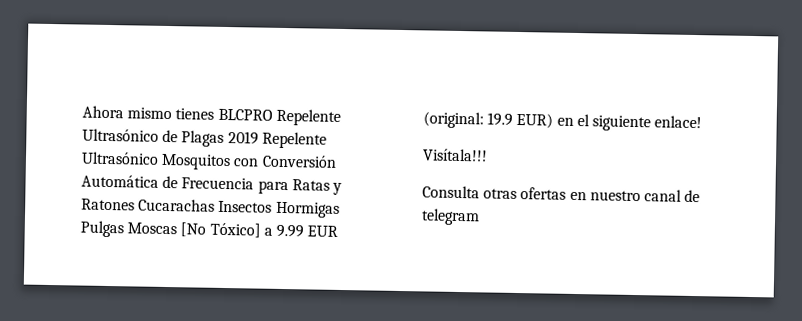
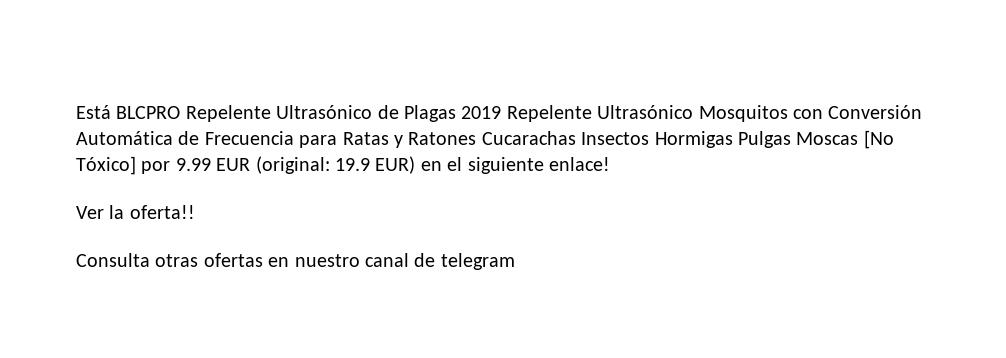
- Ahora mismo tienes BLCPRO Repelente Ultrasónico de Plagas 2019 Repelente Ultrasónico Mosquitos con Conversión Automática de Frecuencia para Ratas y Ratones Cucarachas Insectos Hormigas Pulgas Moscas [No Tóxico] a 9.99 EUR (original: 19.9 EUR) en el siguiente enlace!
+ Está BLCPRO Repelente Ultrasónico de Plagas 2019 Repelente Ultrasónico Mosquitos con Conversión Automática de Frecuencia para Ratas y Ratones Cucarachas Insectos Hormigas Pulgas Moscas [No Tóxico] por 9.99 EUR (original: 19.9 EUR) en el siguiente enlace!
- Visítala!!!
+ Ver la oferta!!

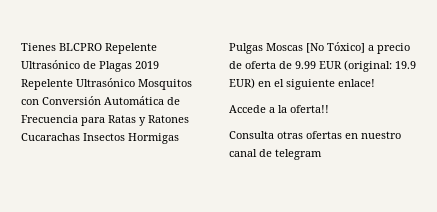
- Está BLCPRO Repelente Ultrasónico de Plagas 2019 Repelente Ultrasónico Mosquitos con Conversión Automática de Frecuencia para Ratas y Ratones Cucarachas Insectos Hormigas Pulgas Moscas [No Tóxico] por 9.99 EUR (original: 19.9 EUR) en el siguiente enlace!
+ Tienes BLCPRO Repelente Ultrasónico de Plagas 2019 Repelente Ultrasónico Mosquitos con Conversión Automática de Frecuencia para Ratas y Ratones Cucarachas Insectos Hormigas Pulgas Moscas [No Tóxico] a precio de oferta de 9.99 EUR (original: 19.9 EUR) en el siguiente enlace!
- Ver la oferta!!
+ Accede a la oferta!!

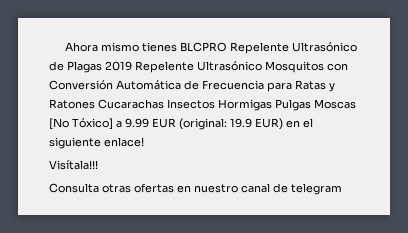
- Tienes BLCPRO Repelente Ultrasónico de Plagas 2019 Repelente Ultrasónico Mosquitos con Conversión Automática de Frecuencia para Ratas y Ratones Cucarachas Insectos Hormigas Pulgas Moscas [No Tóxico] a precio de oferta de 9.99 EUR (original: 19.9 EUR) en el siguiente enlace!
+ Ahora mismo tienes BLCPRO Repelente Ultrasónico de Plagas 2019 Repelente Ultrasónico Mosquitos con Conversión Automática de Frecuencia para Ratas y Ratones Cucarachas Insectos Hormigas Pulgas Moscas [No Tóxico] a 9.99 EUR (original: 19.9 EUR) en el siguiente enlace!
- Accede a la oferta!!
+ Visítala!!!

